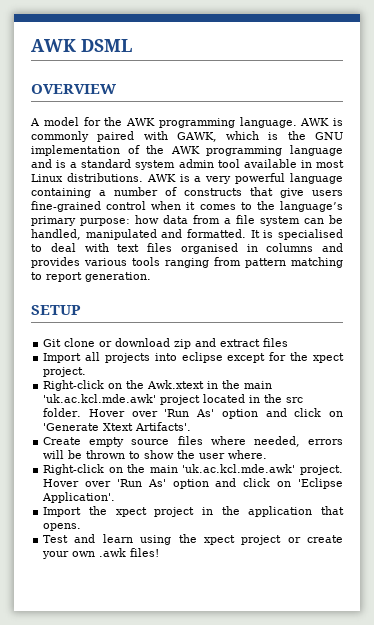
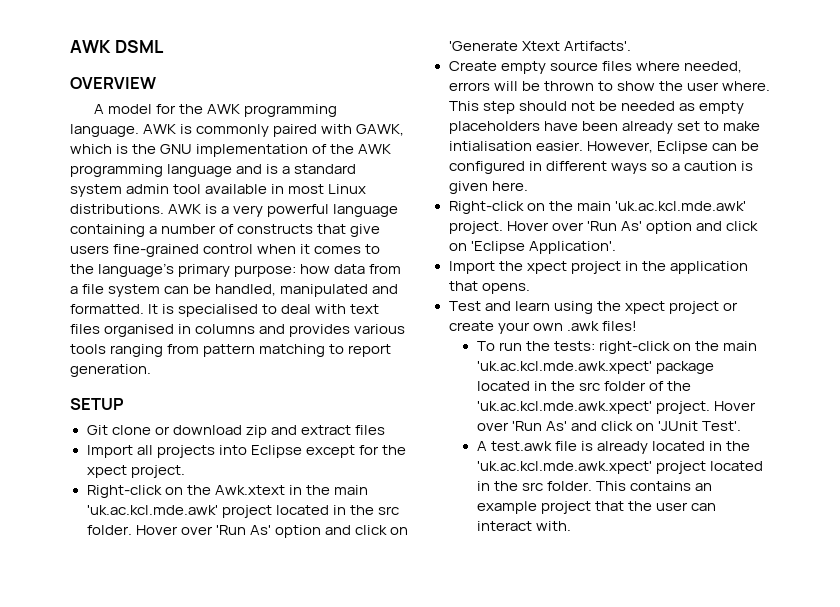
- Import all projects into eclipse except for the xpect project.
+ Import all projects into Eclipse except for the xpect project.
+ This step should not be needed as empty placeholders have been already set to make intialisation easier. However, Eclipse can be configured in different ways so a caution is given here.
+ To run the tests: right-click on the main 'uk.ac.kcl.mde.awk.xpect' package located in the src folder of the 'uk.ac.kcl.mde.awk.xpect' project. Hover over 'Run As' and click on 'JUnit Test'.
+ A test.awk file is already located in the 'uk.ac.kcl.mde.awk.xpect' project located in the src folder. This contains an example project that the user can interact with.

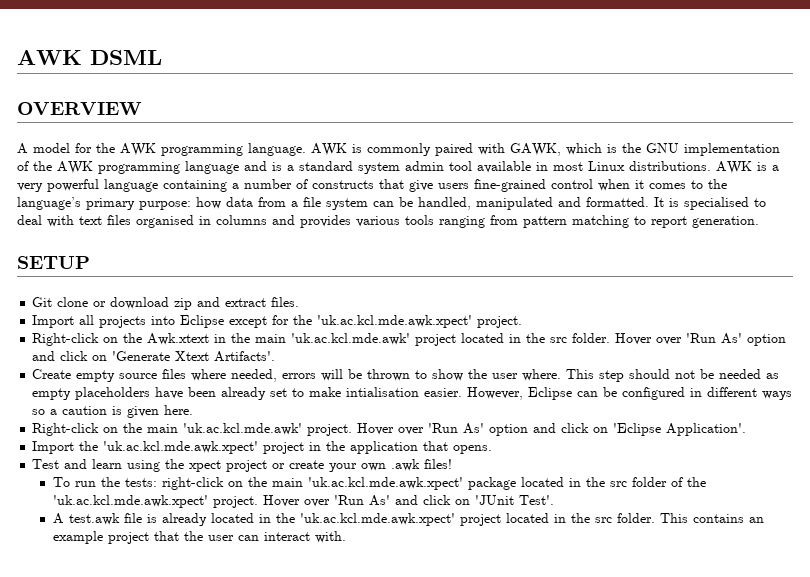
- Git clone or download zip and extract files
+ Git clone or download zip and extract files.
- Import all projects into Eclipse except for the xpect project.
+ Import all projects into Eclipse except for the 'uk.ac.kcl.mde.awk.xpect' project.
- Import the xpect project in the application that opens.
+ Import the 'uk.ac.kcl.mde.awk.xpect' project in the application that opens.

